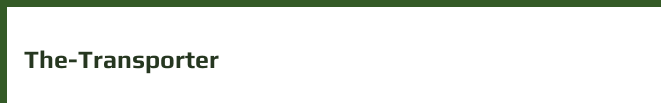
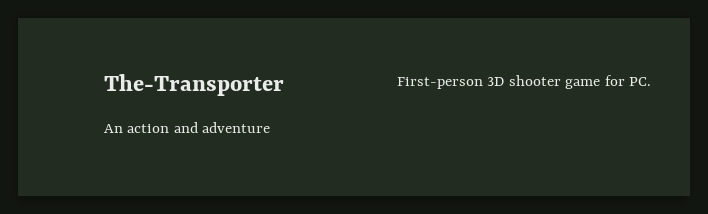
+ An action and adventure First-person 3D shooter game for PC.

